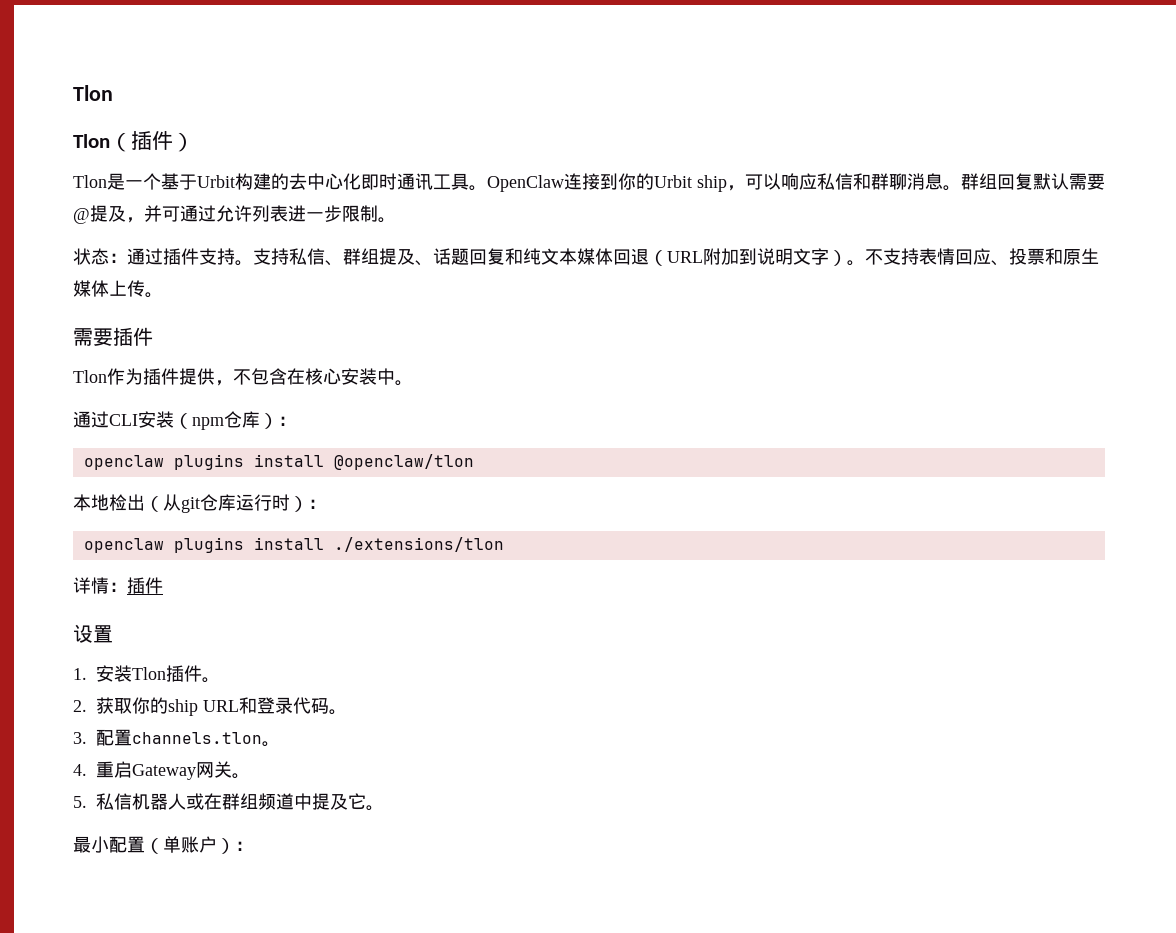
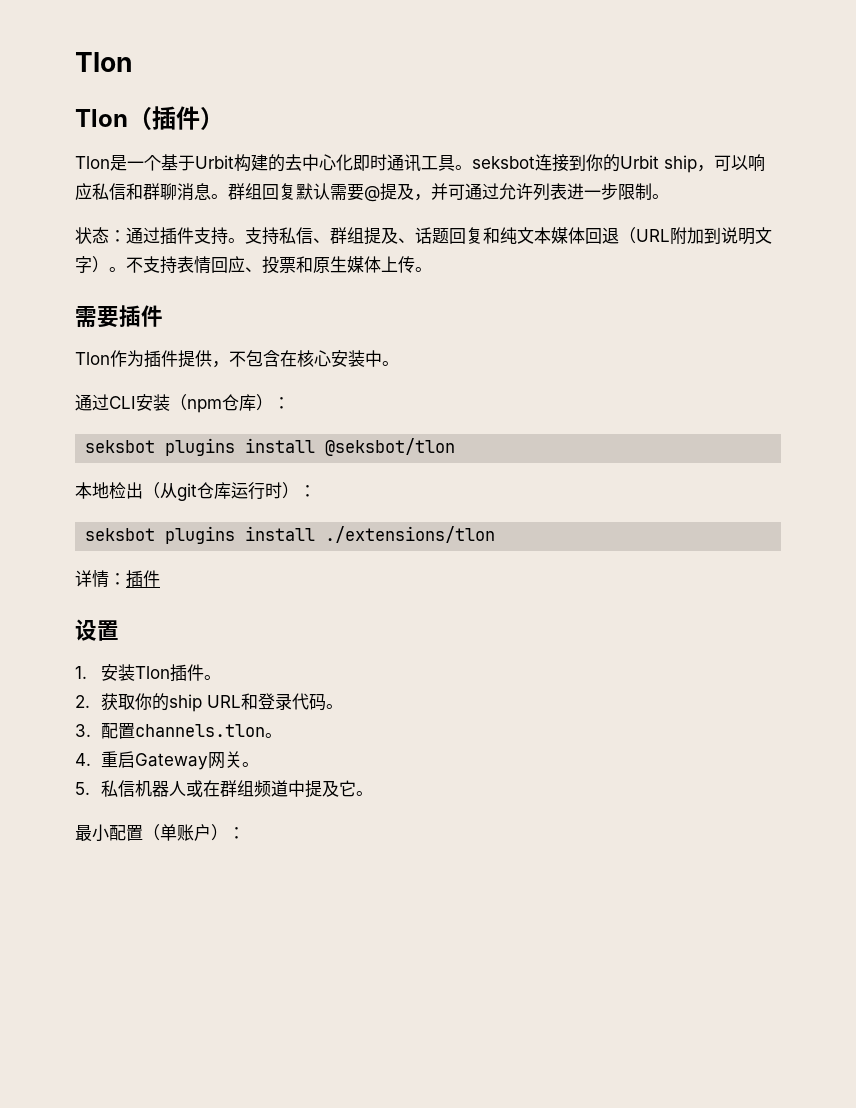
- Tlon是一个基于Urbit构建的去中心化即时通讯工具。OpenClaw连接到你的Urbit ship，可以响应私信和群聊消息。
+ Tlon是一个基于Urbit构建的去中心化即时通讯工具。seksbot连接到你的Urbit ship，可以响应私信和群聊消息。
- openclaw plugins install @openclaw/tlon
+ seksbot plugins install @seksbot/tlon
- openclaw plugins install ./extensions/tlon
+ seksbot plugins install ./extensions/tlon

